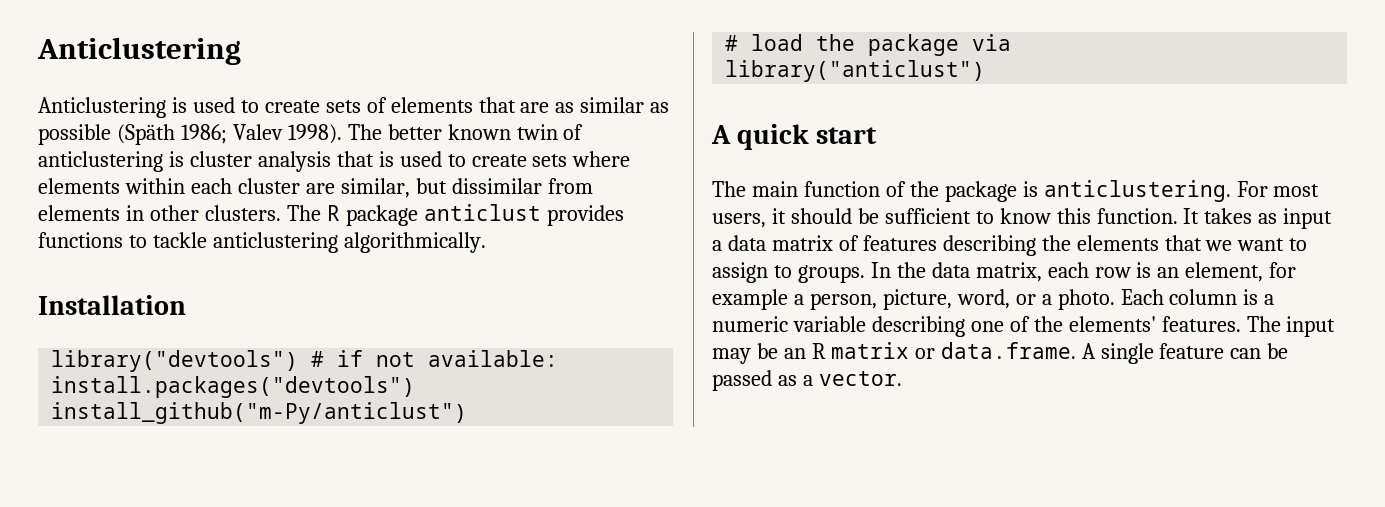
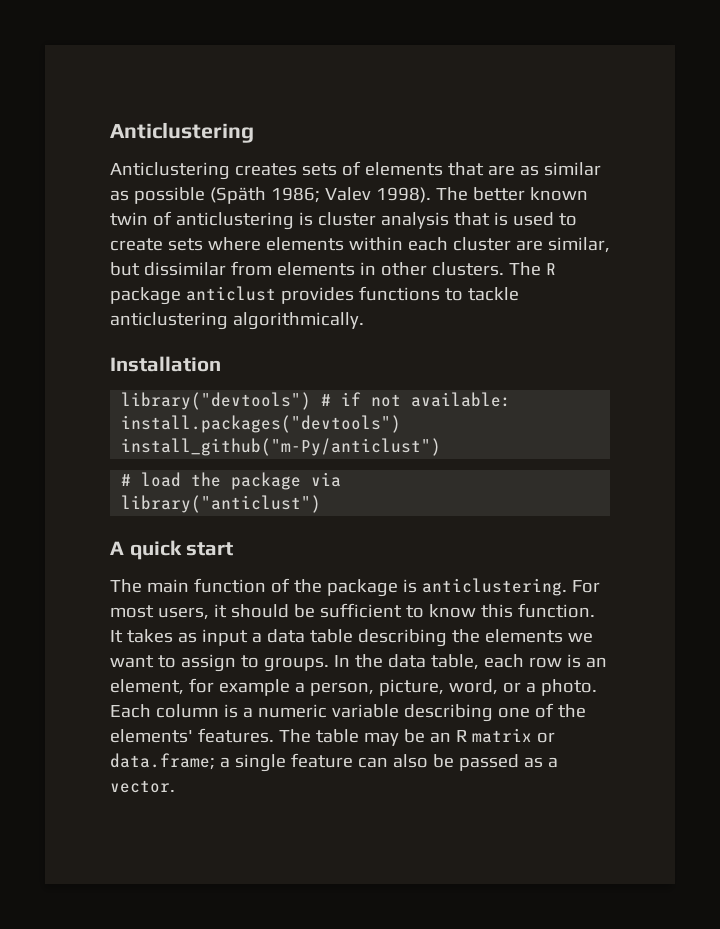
- Anticlustering is used to create sets of elements that are as similar as possible (Späth 1986; Valev 1998).
+ Anticlustering creates sets of elements that are as similar as possible (Späth 1986; Valev 1998).
- It takes as input a data matrix of features describing the elements that we want to assign to groups.
+ It takes as input a data table describing the elements we want to assign to groups.
- In the data matrix, each row is an element, for example a person, picture, word, or a photo.
+ In the data table, each row is an element, for example a person, picture, word, or a photo.
- The input may be an R matrix or data.frame. A single feature can be passed as a vector.
+ The table may be an R matrix or data.frame; a single feature can also be passed as a vector.

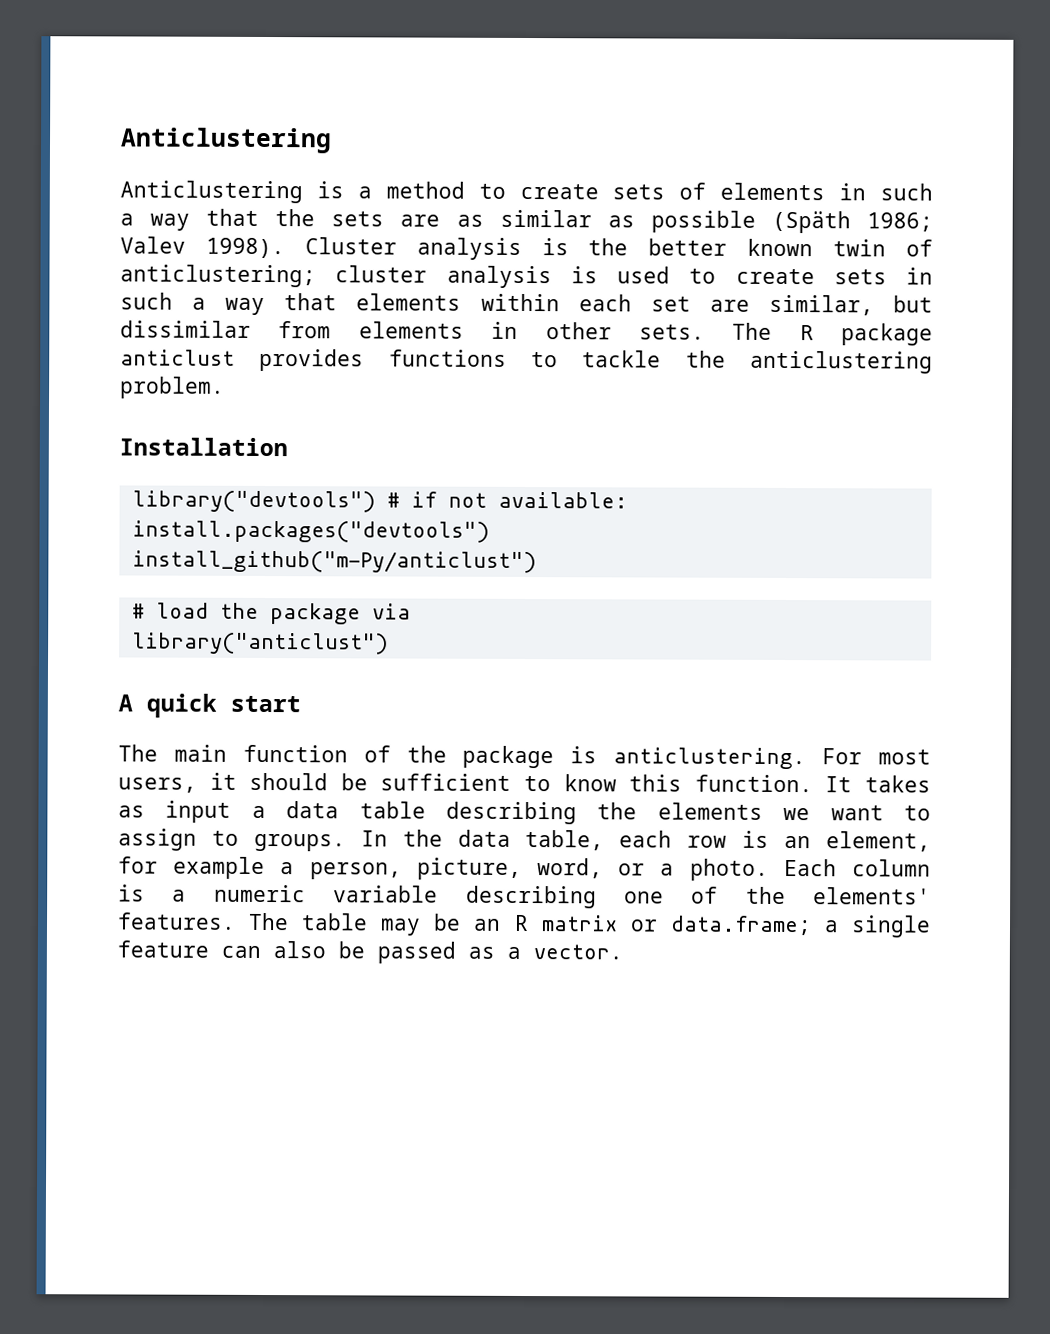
- Anticlustering creates sets of elements that are as similar as possible (Späth 1986; Valev 1998).
+ Anticlustering is a method to create sets of elements in such a way that the sets are as similar as possible (Späth 1986; Valev 1998).
- The better known twin of anticlustering is cluster analysis that is used to create sets where elements within each cluster are similar, but dissimilar from elements in other clusters.
+ Cluster analysis is the better known twin of anticlustering; cluster analysis is used to create sets in such a way that elements within each set are similar, but dissimilar from elements in other sets.
- The R package anticlust provides functions to tackle anticlustering algorithmically.
+ The R package anticlust provides functions to tackle the anticlustering problem.

